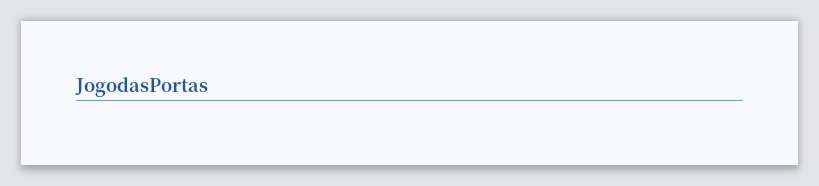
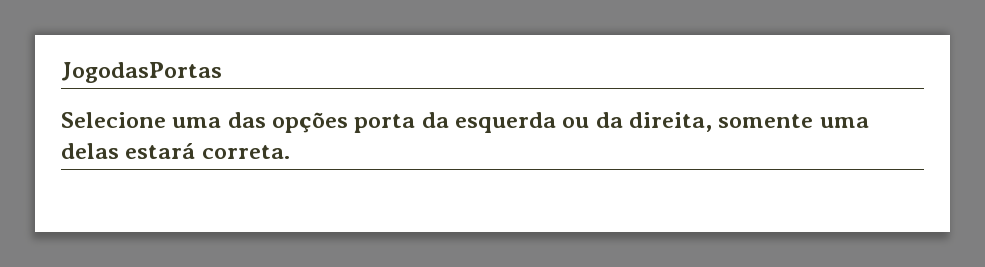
+ Selecione uma das opções porta da esquerda ou da direita, somente uma delas estará correta.

